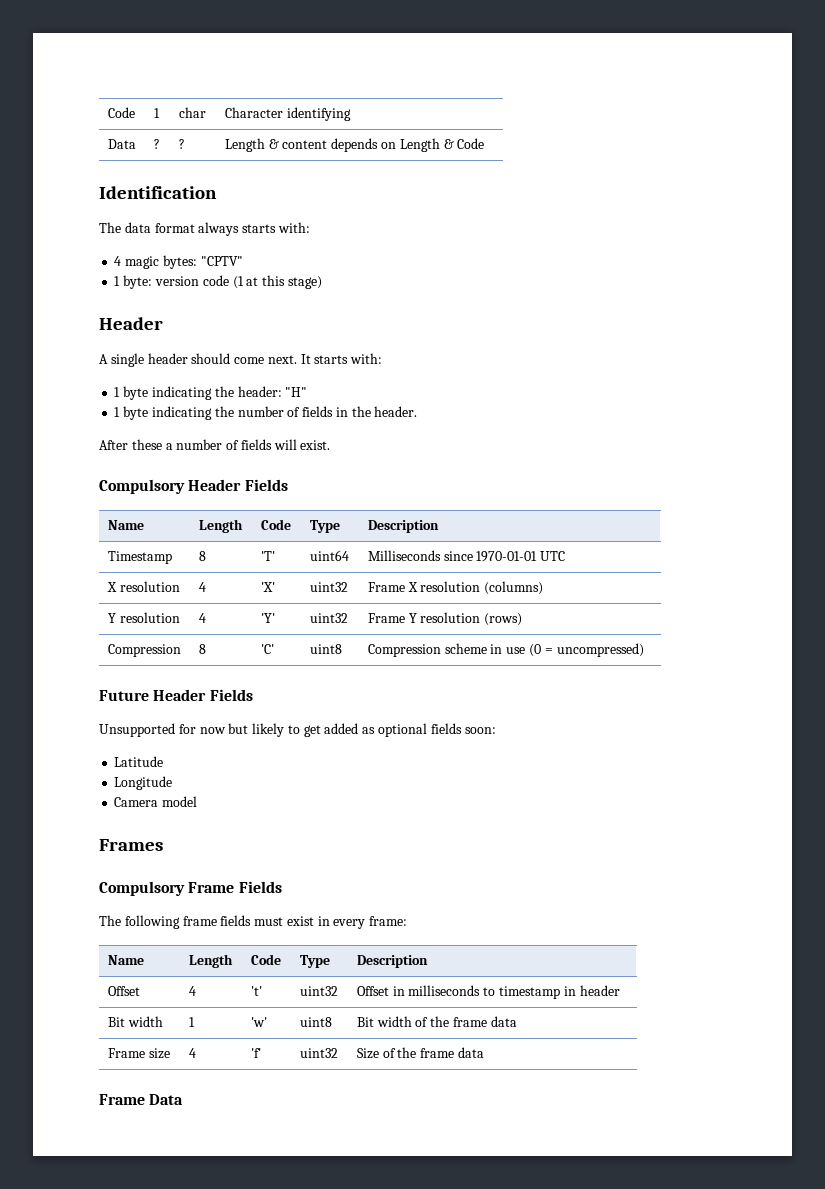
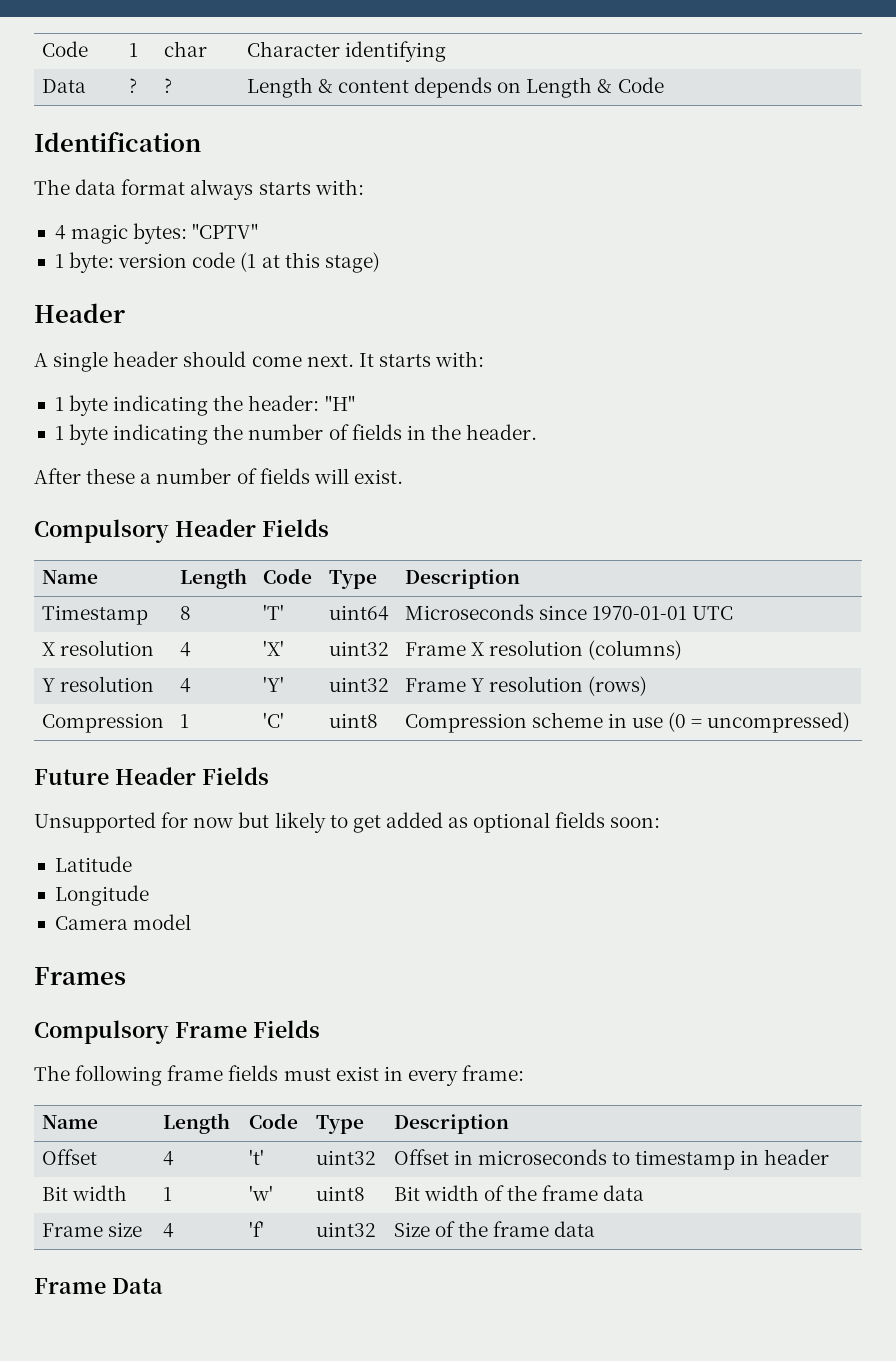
- Timestamp | 8 | 'T' | uint64 | Milliseconds since 1970-01-01 UTC
+ Timestamp | 8 | 'T' | uint64 | Microseconds since 1970-01-01 UTC
- Compression | 8 | 'C' | uint8 | Compression scheme in use (0 = uncompressed)
+ Compression | 1 | 'C' | uint8 | Compression scheme in use (0 = uncompressed)
- Offset | 4 | 't' | uint32 | Offset in milliseconds to timestamp in header
+ Offset | 4 | 't' | uint32 | Offset in microseconds to timestamp in header

